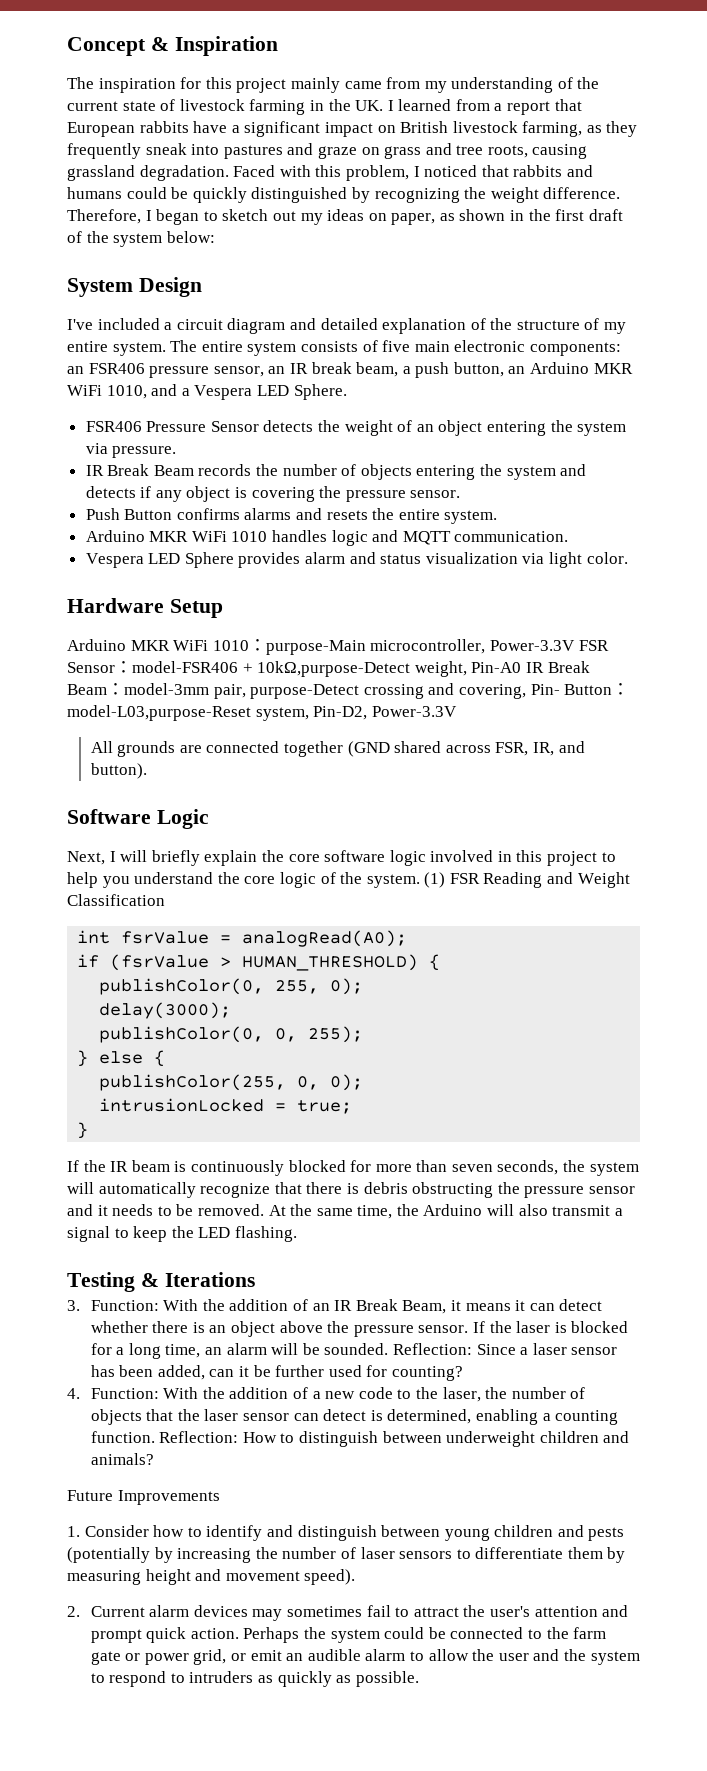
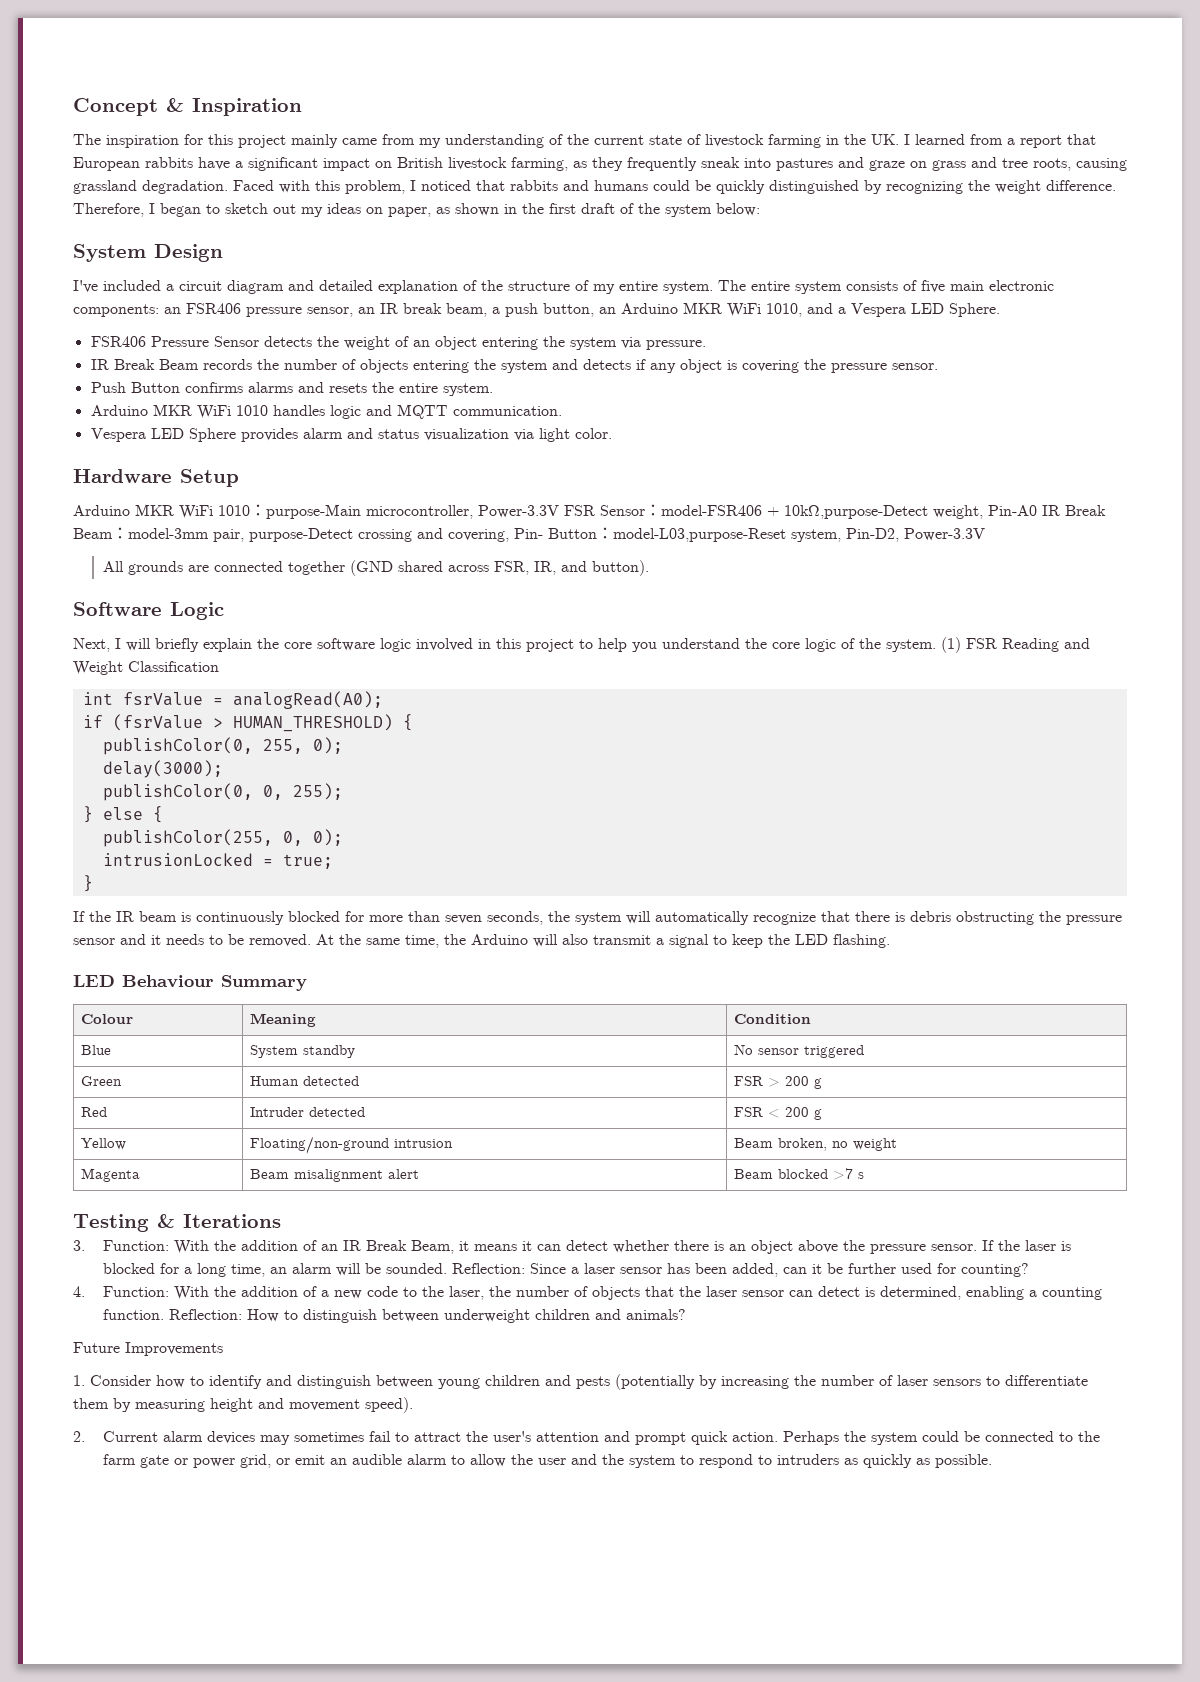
+ LED Behaviour Summary
+ Colour | Meaning | Condition
+ Blue | System standby | No sensor triggered
+ Green | Human detected | FSR > 200 g
+ Red | Intruder detected | FSR < 200 g
+ Yellow | Floating/non-ground intrusion | Beam broken, no weight
+ Magenta | Beam misalignment alert | Beam blocked >7 s

